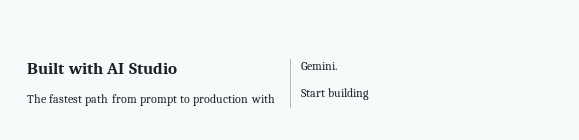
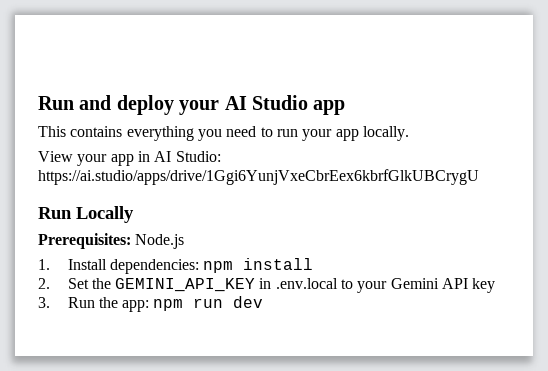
- Built with AI Studio
- The fastest path from prompt to production with Gemini.
- Start building
+ Run and deploy your AI Studio app
+ This contains everything you need to run your app locally.
+ View your app in AI Studio: https://ai.studio/apps/drive/1Ggi6YunjVxeCbrEex6kbrfGlkUBCrygU
+ Run Locally
+ Prerequisites: Node.js
+ 1. Install dependencies: npm install
+ 2. Set the GEMINI_API_KEY in .env.local to your Gemini API key
+ 3. Run the app: npm run dev

